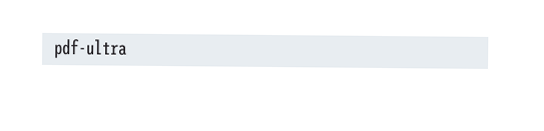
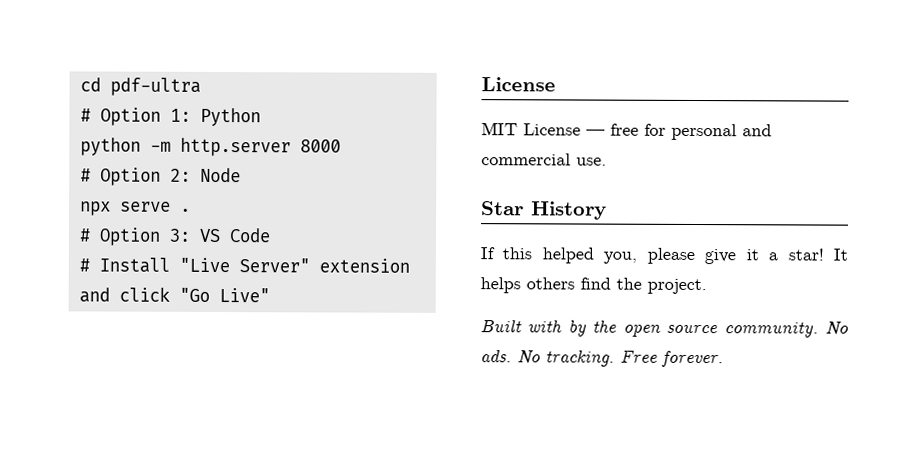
- pdf-ultra
+ cd pdf-ultra
+ # Option 1: Python
+ python -m http.server 8000
+ # Option 2: Node
+ npx serve .
+ # Option 3: VS Code
+ # Install "Live Server" extension and click "Go Live"
+ License
+ MIT License — free for personal and commercial use.
+ Star History
+ If this helped you, please give it a star! It helps others find the project.
+ Built with by the open source community. No ads. No tracking. Free forever.

